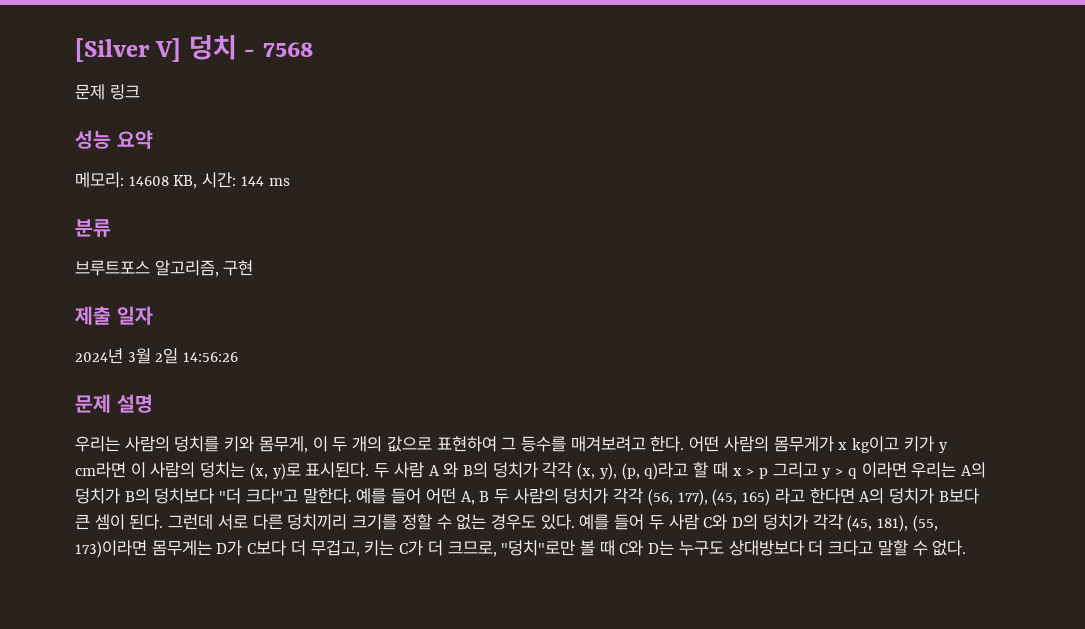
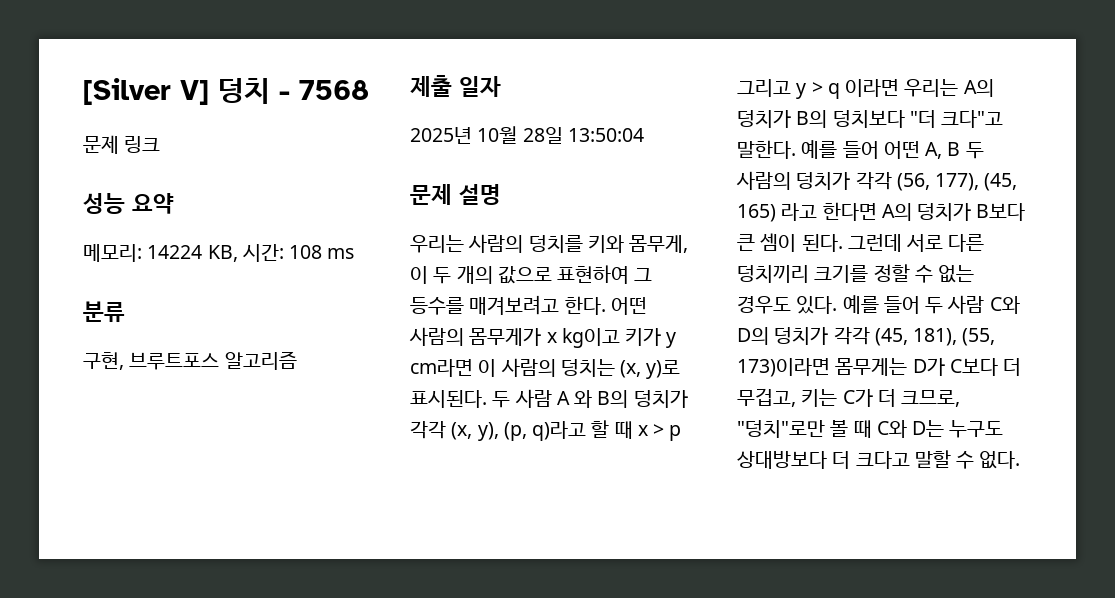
- 메모리: 14608 KB, 시간: 144 ms
+ 메모리: 14224 KB, 시간: 108 ms
- 브루트포스 알고리즘, 구현
+ 구현, 브루트포스 알고리즘
- 2024년 3월 2일 14:56:26
+ 2025년 10월 28일 13:50:04

